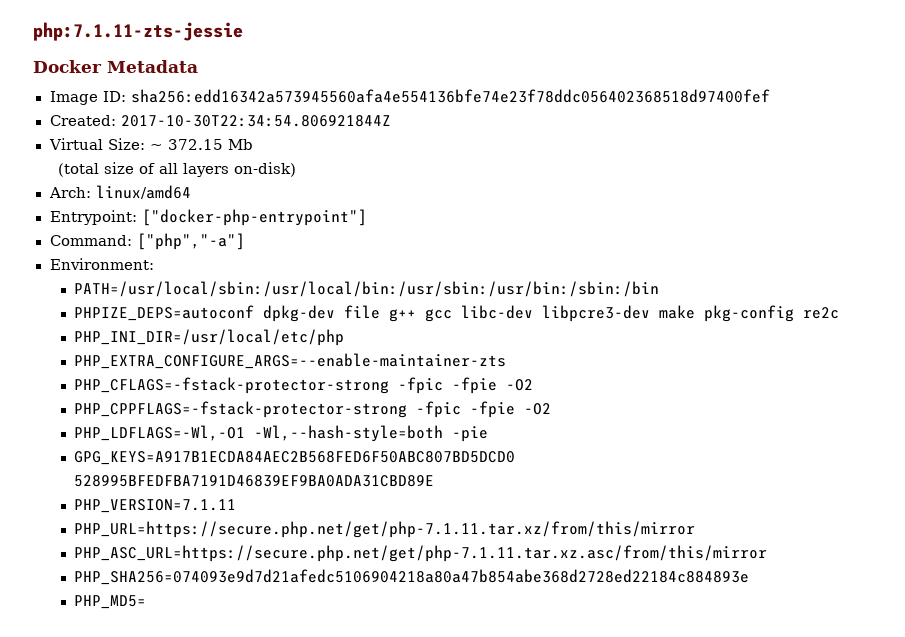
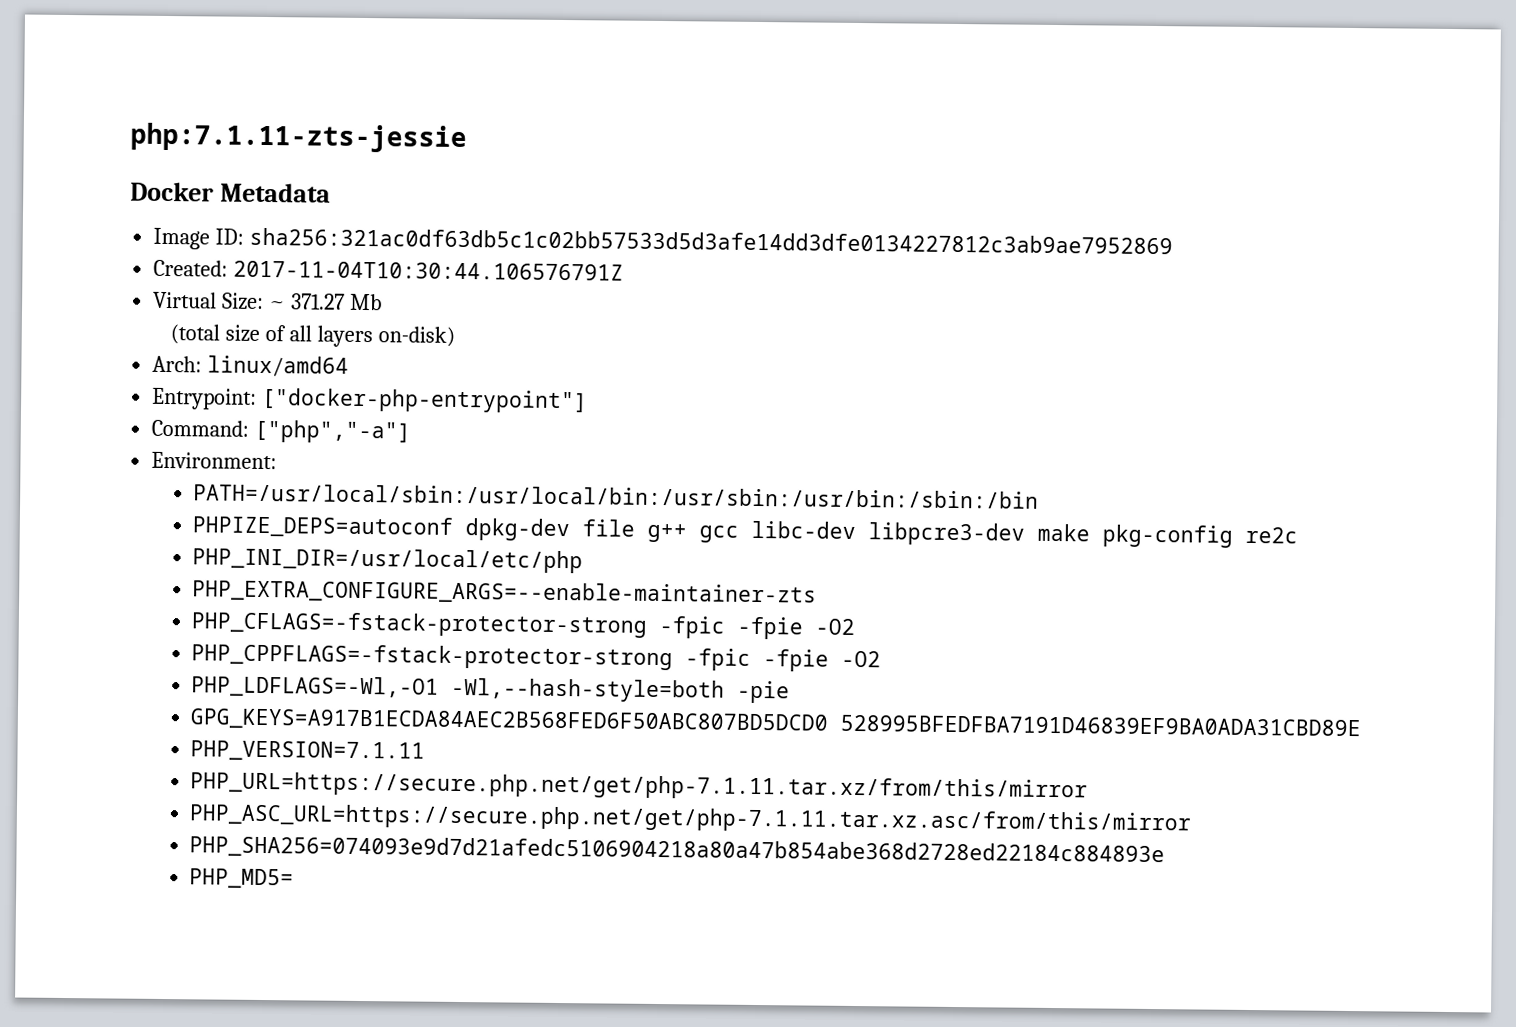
- Image ID: sha256:edd16342a573945560afa4e554136bfe74e23f78ddc056402368518d97400fef
+ Image ID: sha256:321ac0df63db5c1c02bb57533d5d3afe14dd3dfe0134227812c3ab9ae7952869
- Created: 2017-10-30T22:34:54.806921844Z
+ Created: 2017-11-04T10:30:44.106576791Z
- Virtual Size: ~ 372.15 Mb
+ Virtual Size: ~ 371.27 Mb

